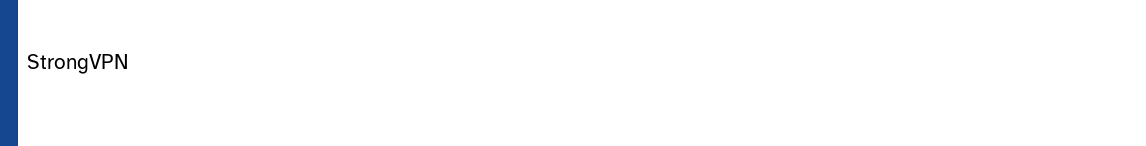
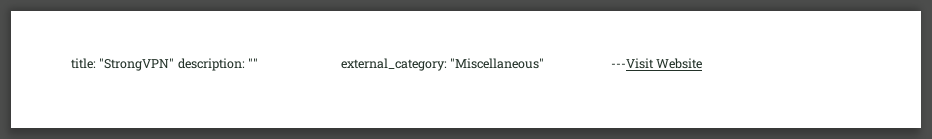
- StrongVPN
+ title: "StrongVPN" description: "" external_category: "Miscellaneous" ---Visit Website

